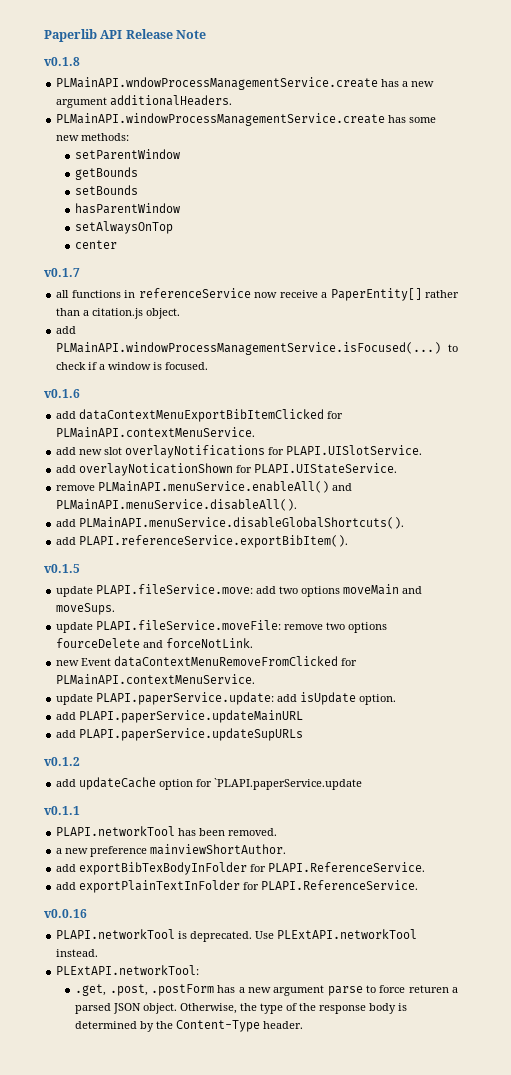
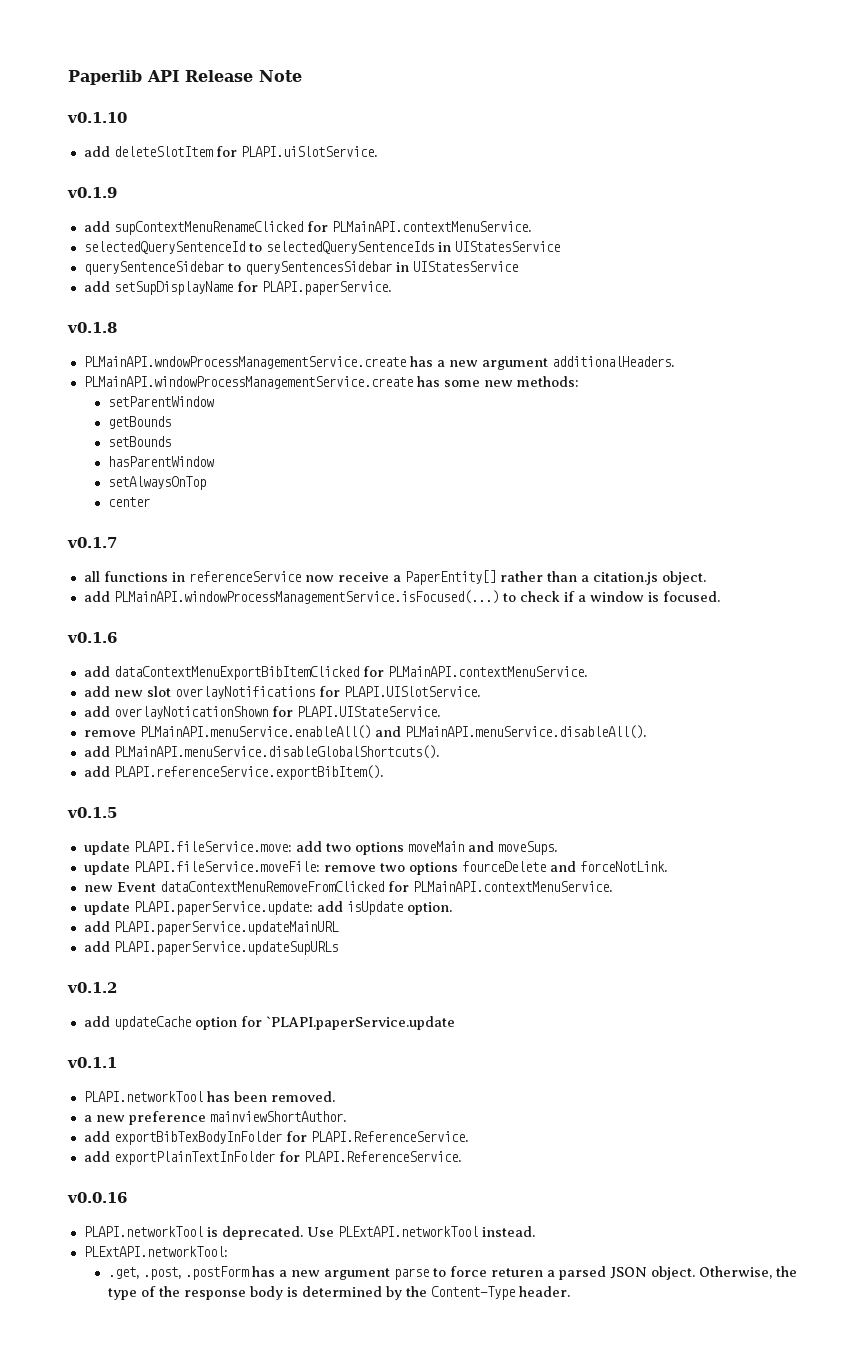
+ v0.1.10
+ add deleteSlotItem for PLAPI.uiSlotService.
+ v0.1.9
+ add supContextMenuRenameClicked for PLMainAPI.contextMenuService.
+ selectedQuerySentenceId to selectedQuerySentenceIds in UIStatesService
+ querySentenceSidebar to querySentencesSidebar in UIStatesService
+ add setSupDisplayName for PLAPI.paperService.

